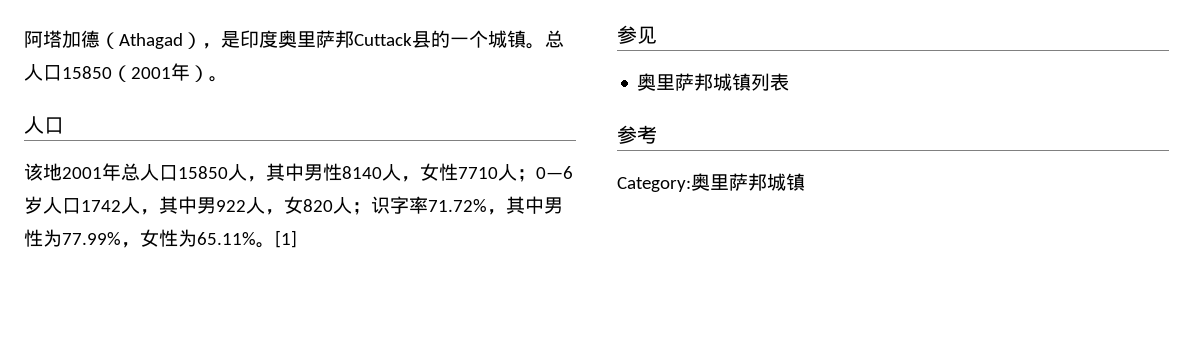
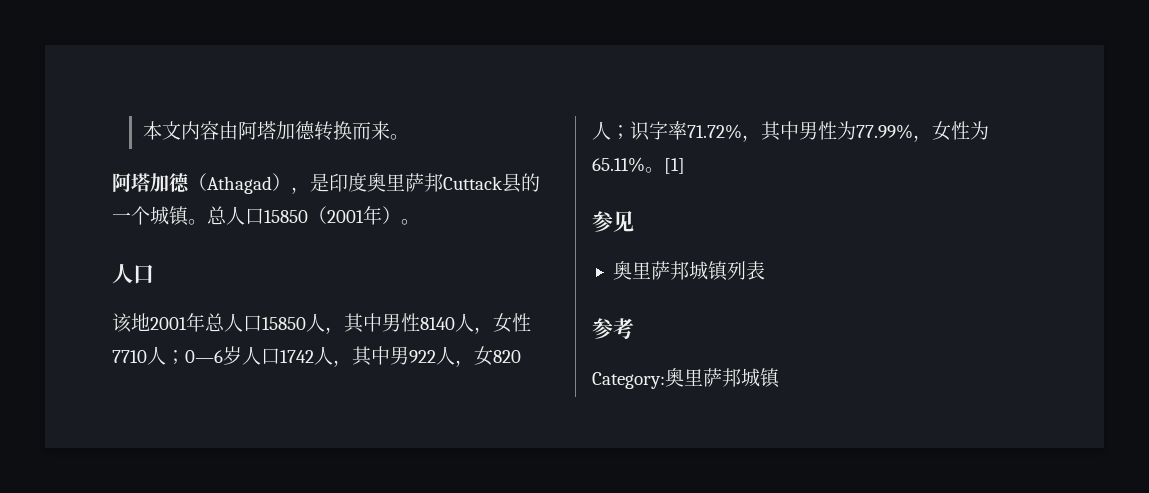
+ 本文内容由阿塔加德转换而来。

